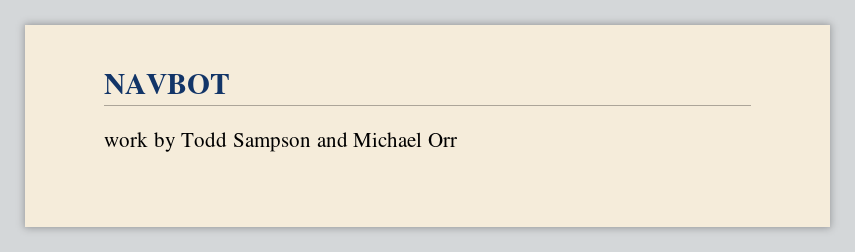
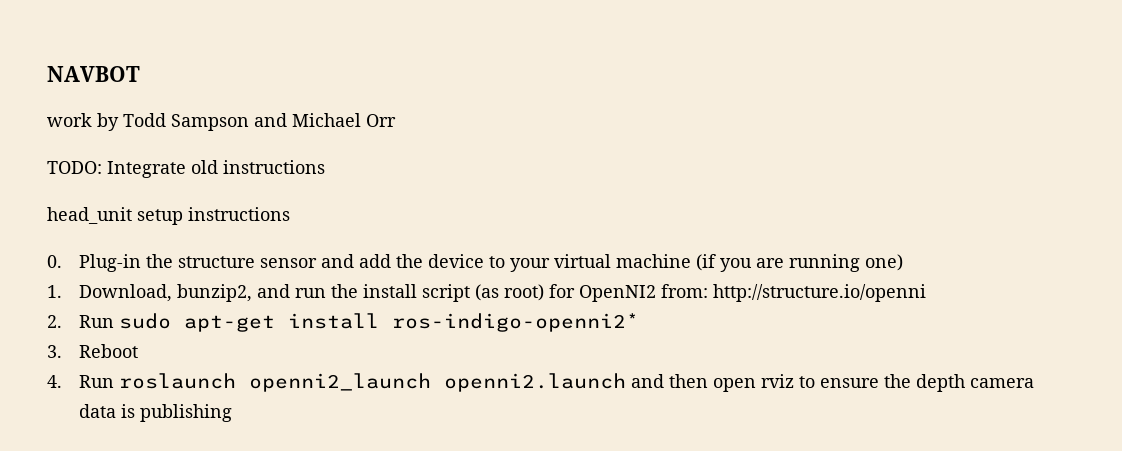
+ TODO: Integrate old instructions
+ head_unit setup instructions
+ 0. Plug-in the structure sensor and add the device to your virtual machine (if you are running one)
+ 1. Download, bunzip2, and run the install script (as root) for OpenNI2 from: http://structure.io/openni
+ 2. Run sudo apt-get install ros-indigo-openni2*
+ 3. Reboot
+ 4. Run roslaunch openni2_launch openni2.launch and then open rviz to ensure the depth camera data is publishing

